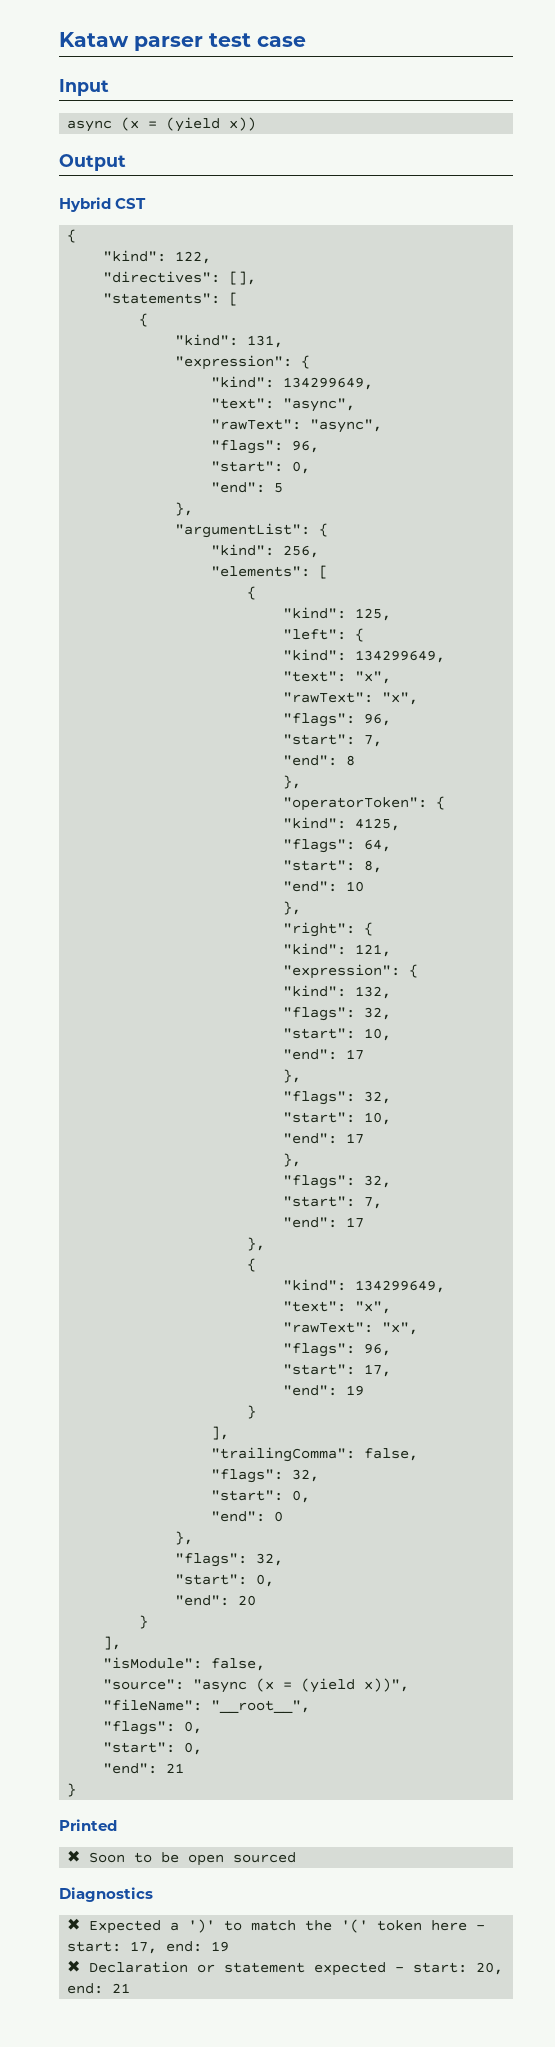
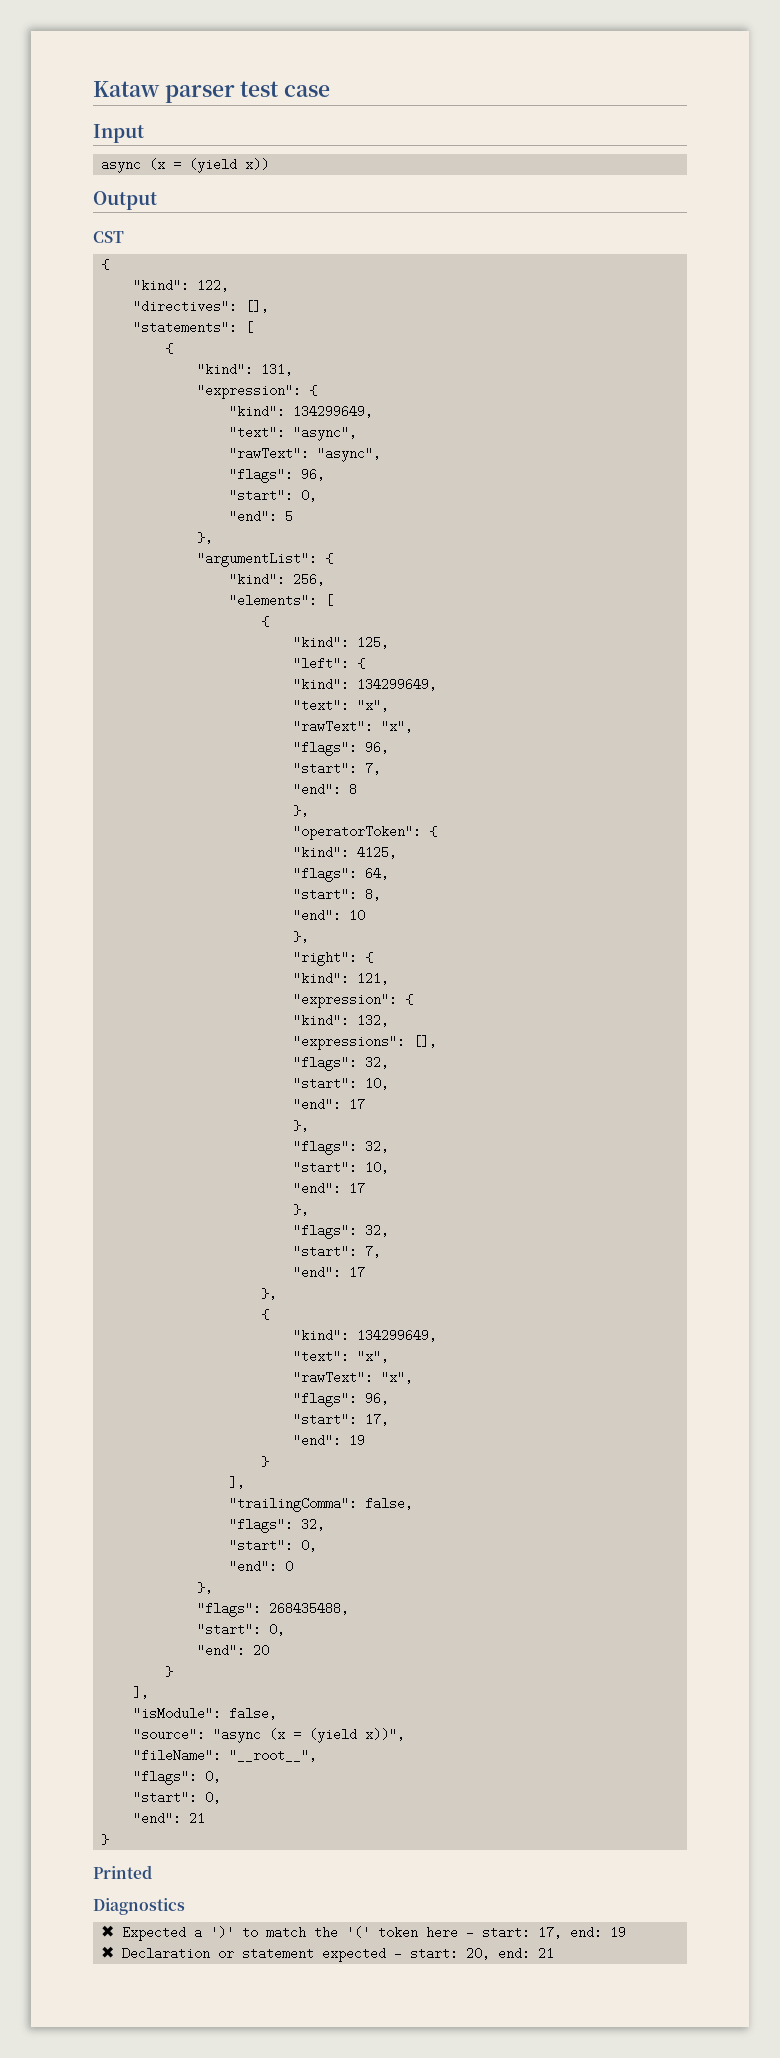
- Hybrid CST
+ CST
+ "expressions": [],
  "end": 0
  },
- "flags": 32,
+ "flags": 268435488,
- ✖ Soon to be open sourced

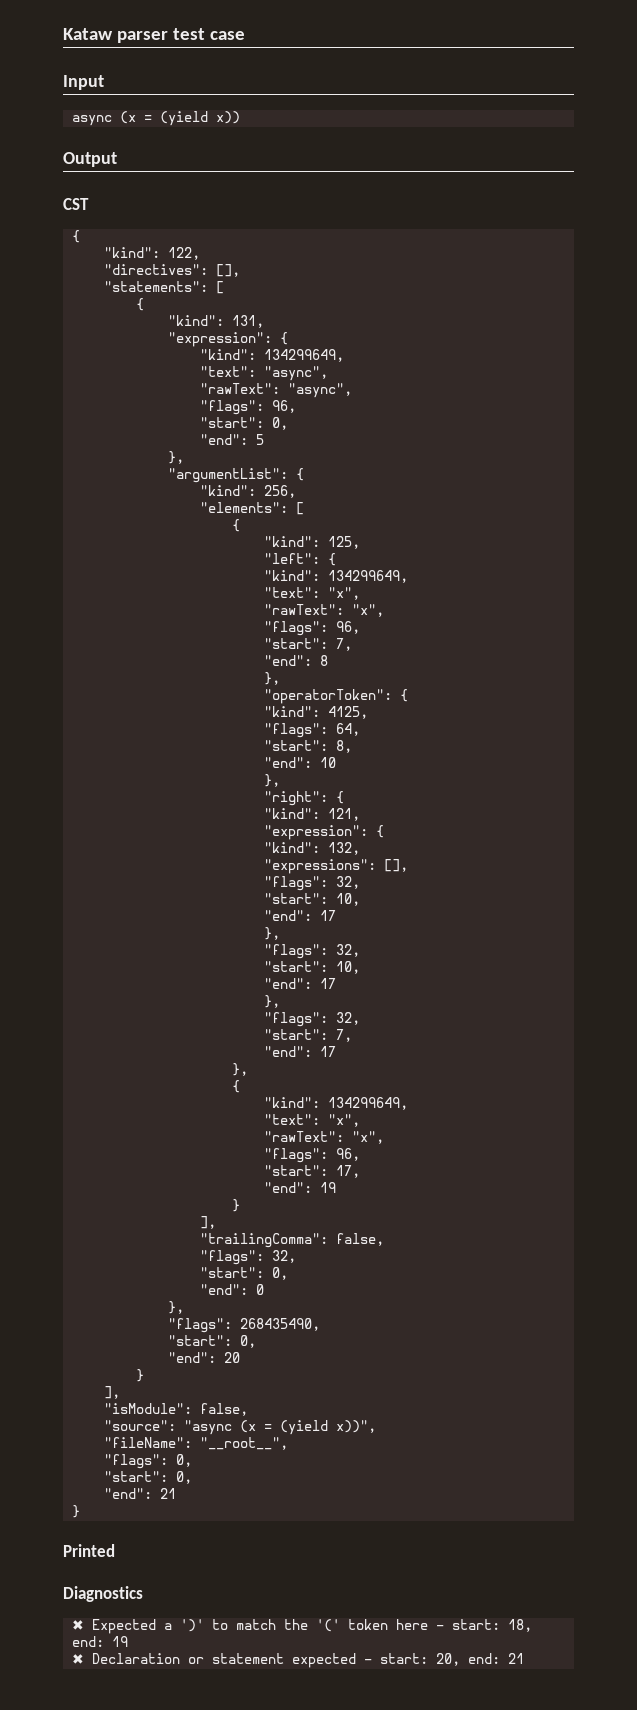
- "flags": 268435488,
+ "flags": 268435490,
- ✖ Expected a ')' to match the '(' token here - start: 17, end: 19
+ ✖ Expected a ')' to match the '(' token here - start: 18, end: 19

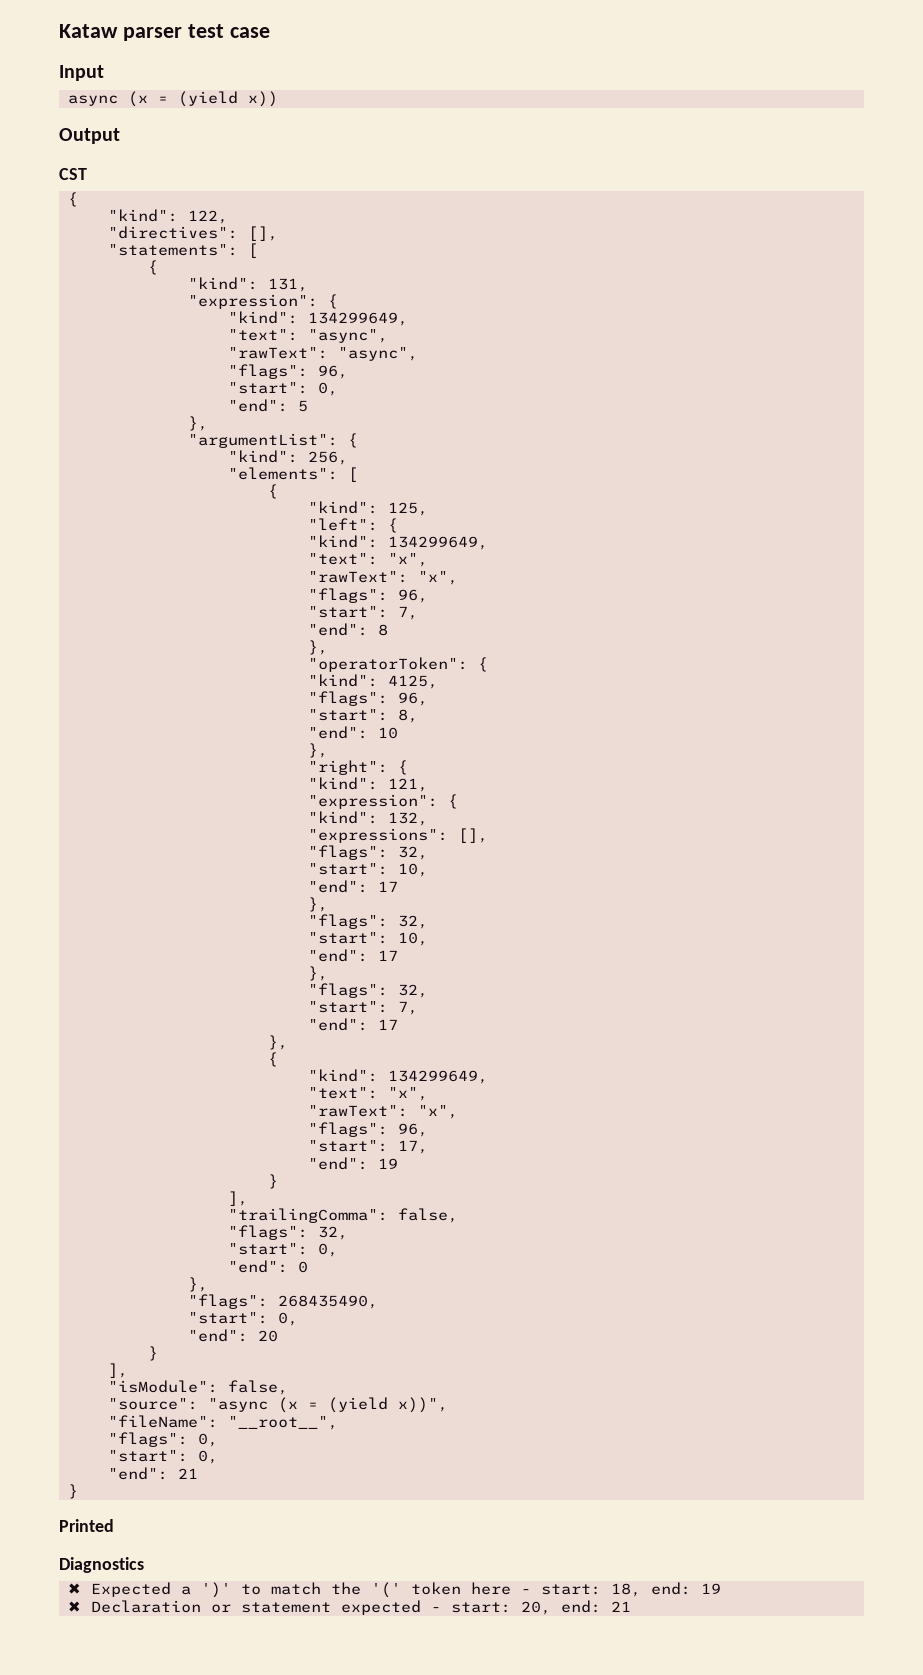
  "kind": 4125,
- "flags": 64,
+ "flags": 96,

